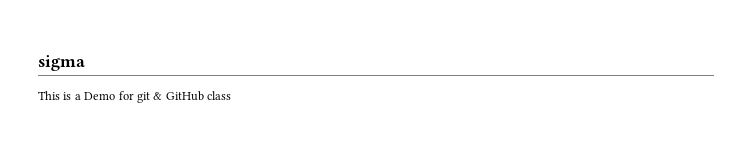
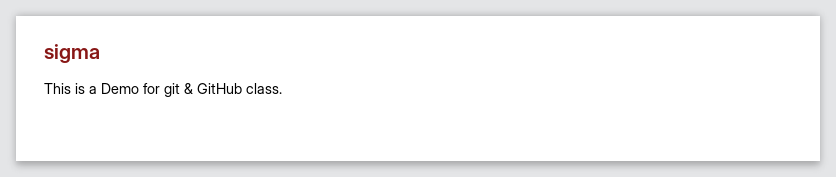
- This is a Demo for git & GitHub class
+ This is a Demo for git & GitHub class.

